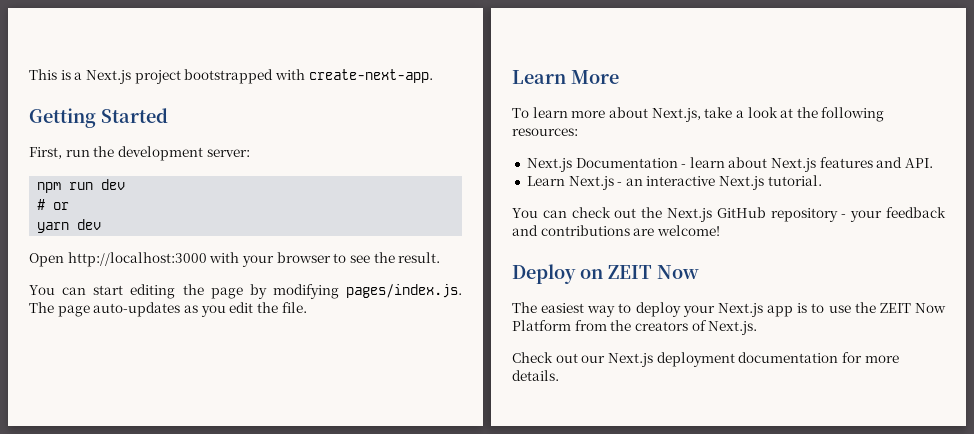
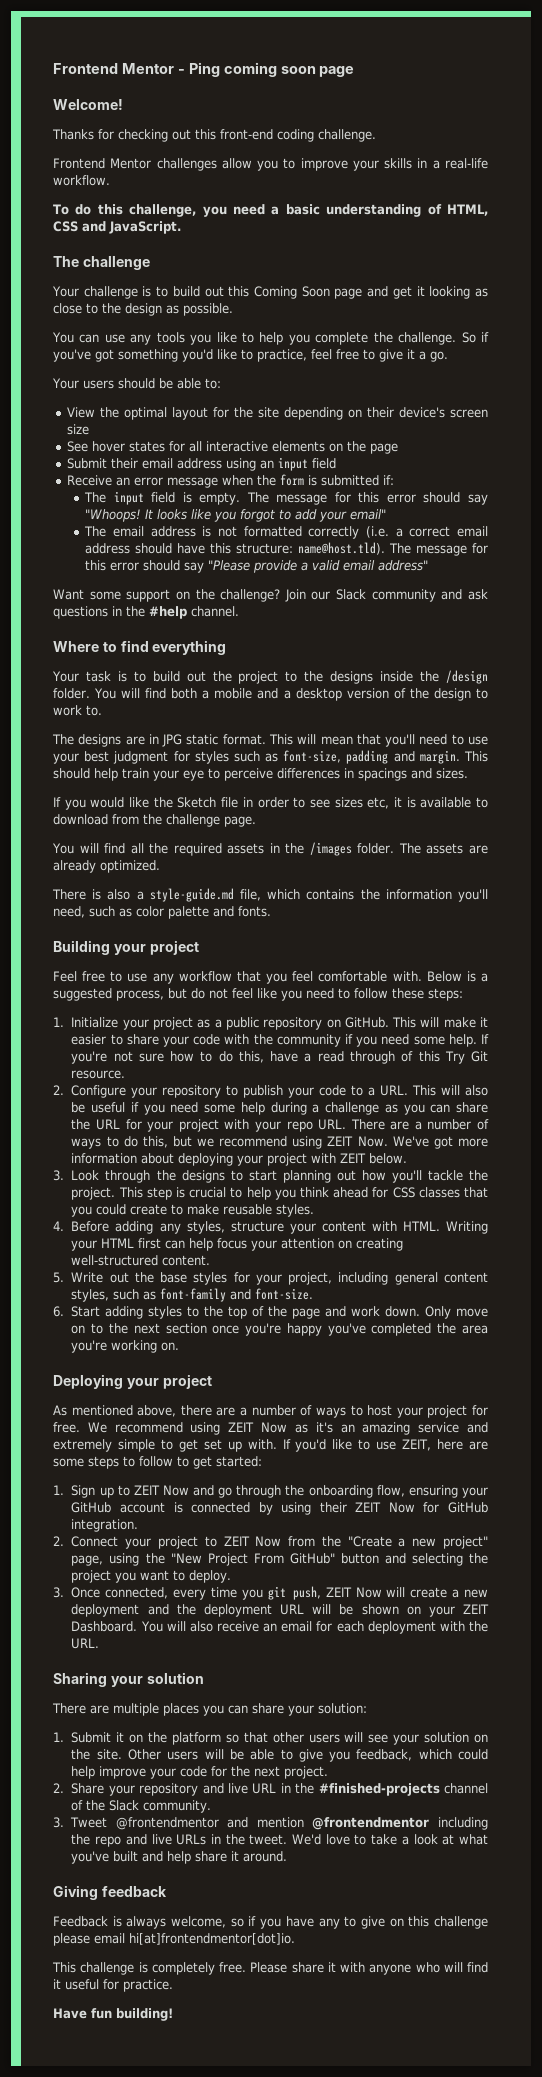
- This is a Next.js project bootstrapped with create-next-app.
- Getting Started
- First, run the development server:
- npm run dev
- # or
- yarn dev
- Open http://localhost:3000 with your browser to see the result.
- You can start editing the page by modifying pages/index.js. The page auto-updates as you edit the file.
- Learn More
- To learn more about Next.js, take a look at the following resources:
- Next.js Documentation - learn about Next.js features and API.
- Learn Next.js - an interactive Next.js tutorial.
- You can check out the Next.js GitHub repository - your feedback and contributions are welcome!
- Deploy on ZEIT Now
- The easiest way to deploy your Next.js app is to use the ZEIT Now Platform from the creators of Next.js.
- Check out our Next.js deployment documentation for more details.
+ Frontend Mentor - Ping coming soon page
+ Welcome!
+ Thanks for checking out this front-end coding challenge.
+ Frontend Mentor challenges allow you to improve your skills in a real-life workflow.
+ To do this challenge, you need a basic understanding of HTML, CSS and JavaScript.
+ The challenge
+ Your challenge is to build out this Coming Soon page and get it looking as close to the design as possible.
+ You can use any tools you like to help you complete the challenge. So if you've got something you'd like to practice, feel free to give it a go.
+ Your users should be able to:
+ View the optimal layout for the site depending on their device's screen size
+ See hover states for all interactive elements on the page
+ Submit their email address using an input field
+ Receive an error message when the form is submitted if:
+ The input field is empty. The message for this error should say "Whoops! It looks like you forgot to add your email"
+ The email address is not formatted correctly (i.e. a correct email address should have this structure: name@host.tld). The message for this error should say "Please provide a valid email address"
+ Want some support on the challenge? Join our Slack community and ask questions in the #help channel.
+ Where to find everything
+ Your task is to build out the project to the designs inside the /design folder. You will find both a mobile and a desktop version of the design to work to.
+ The designs are in JPG static format. This will mean that you'll need to use your best judgment for styles such as font-size, padding and margin. This should help train your eye to perceive differences in spacings and sizes.
+ If you would like the Sketch file in order to see sizes etc, it is available to download from the challenge page.
+ You will find all the required assets in the /images folder. The assets are already optimized.
+ There is also a style-guide.md file, which contains the information you'll need, such as color palette and fonts.
+ Building your project
+ Feel free to use any workflow that you feel comfortable with. Below is a suggested process, but do not feel like you need to follow these steps:
+ 1. Initialize your project as a public repository on GitHub. This will make it easier to share your code with the community if you need some help. If you're not sure how to do this, have a read through of this Try Git resource.
+ 2. Configure your repository to publish your code to a URL. This will also be useful if you need some help during a challenge as you can share the URL for your project with your repo URL. There are a number of ways to do this, but we recommend using ZEIT Now. We've got more information about deploying your project with ZEIT below.
+ 3. Look through the designs to start planning out how you'll tackle the project. This step is crucial to help you think ahead for CSS classes that you could create to make reusable styles.
+ 4. Before adding any styles, structure your content with HTML. Writing your HTML first can help focus your attention on creating well-structured content.
+ 5. Write out the base styles for your project, including general content styles, such as font-family and font-size.
+ 6. Start adding styles to the top of the page and work down. Only move on to the next section once you're happy you've completed the area you're working on.
+ Deploying your project
+ As mentioned above, there are a number of ways to host your project for free. We recommend using ZEIT Now as it's an amazing service and extremely simple to get set up with. If you'd like to use ZEIT, here are some steps to follow to get started:
+ 1. Sign up to ZEIT Now and go through the onboarding flow, ensuring your GitHub account is connected by using their ZEIT Now for GitHub integration.
+ 2. Connect your project to ZEIT Now from the "Create a new project" page, using the "New Project From GitHub" button and selecting the project you want to deploy.
+ 3. Once connected, every time you git push, ZEIT Now will create a new deployment and the deployment URL will be shown on your ZEIT Dashboard. You will also receive an email for each deployment with the URL.
+ Sharing your solution
+ There are multiple places you can share your solution:
+ 1. Submit it on the platform so that other users will see your solution on the site. Other users will be able to give you feedback, which could help improve your code for the next project.
+ 2. Share your repository and live URL in the #finished-projects channel of the Slack community.
+ 3. Tweet @frontendmentor and mention @frontendmentor including the repo and live URLs in the tweet. We'd love to take a look at what you've built and help share it around.
+ Giving feedback
+ Feedback is always welcome, so if you have any to give on this challenge please email hi[at]frontendmentor[dot]io.
+ This challenge is completely free. Please share it with anyone who will find it useful for practice.
+ Have fun building!

